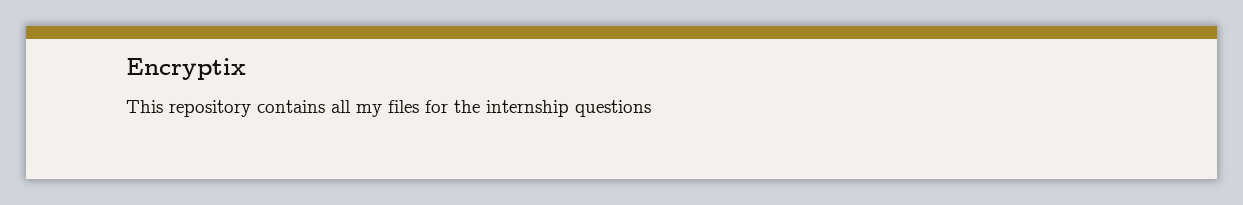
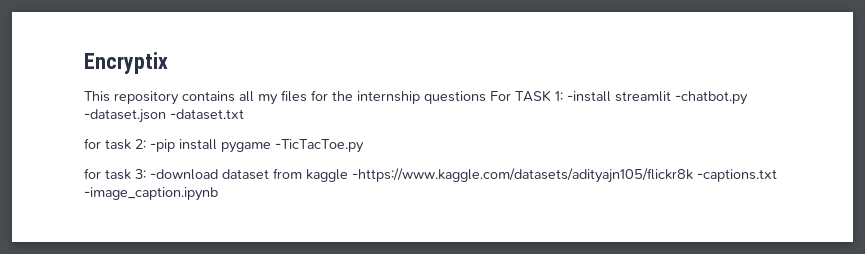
- This repository contains all my files for the internship questions
+ This repository contains all my files for the internship questions For TASK 1: -install streamlit -chatbot.py -dataset.json -dataset.txt
+ for task 2: -pip install pygame -TicTacToe.py
+ for task 3: -download dataset from kaggle -https://www.kaggle.com/datasets/adityajn105/flickr8k -captions.txt -image_caption.ipynb

